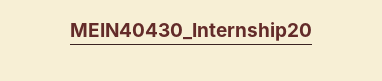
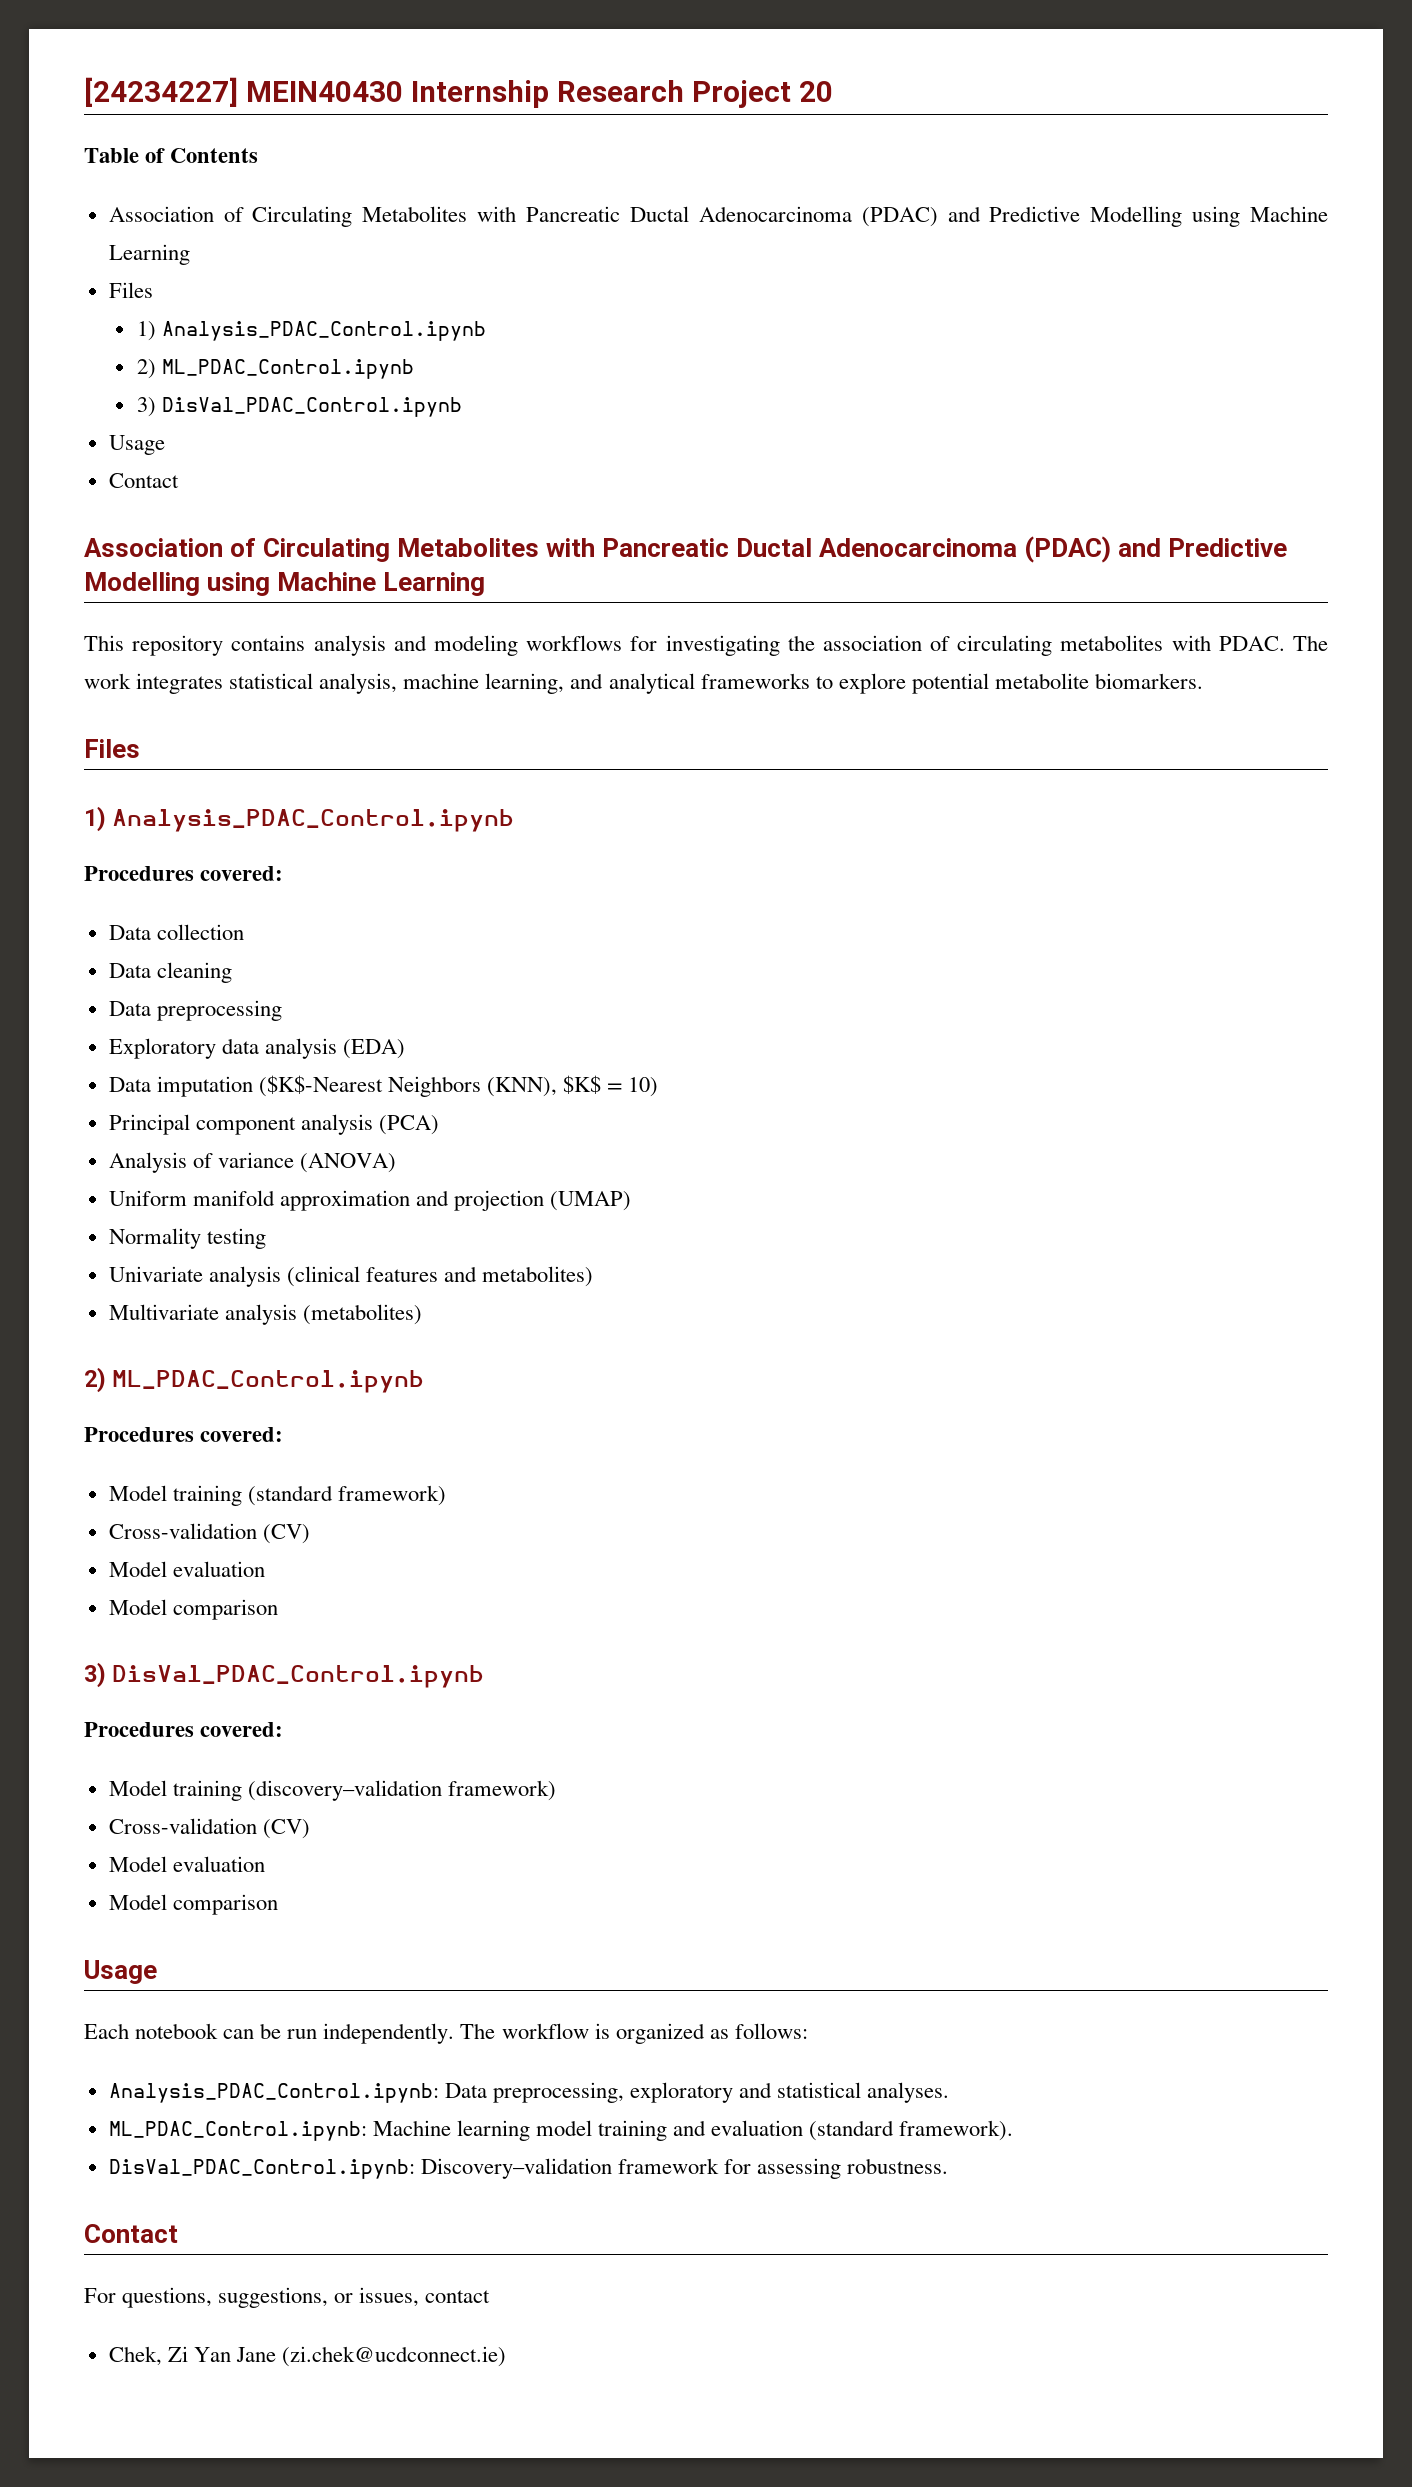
- MEIN40430_Internship20
+ [24234227] MEIN40430 Internship Research Project 20
+ Table of Contents
+ Association of Circulating Metabolites with Pancreatic Ductal Adenocarcinoma (PDAC) and Predictive Modelling using Machine Learning
+ Files
+ 1) Analysis_PDAC_Control.ipynb
+ 2) ML_PDAC_Control.ipynb
+ 3) DisVal_PDAC_Control.ipynb
+ Usage
+ Contact
+ Association of Circulating Metabolites with Pancreatic Ductal Adenocarcinoma (PDAC) and Predictive Modelling using Machine Learning
+ This repository contains analysis and modeling workflows for investigating the association of circulating metabolites with PDAC. The work integrates statistical analysis, machine learning, and analytical frameworks to explore potential metabolite biomarkers.
+ Files
+ 1) Analysis_PDAC_Control.ipynb
+ Procedures covered:
+ Data collection
+ Data cleaning
+ Data preprocessing
+ Exploratory data analysis (EDA)
+ Data imputation ($K$-Nearest Neighbors (KNN), $K$ = 10)
+ Principal component analysis (PCA)
+ Analysis of variance (ANOVA)
+ Uniform manifold approximation and projection (UMAP)
+ Normality testing
+ Univariate analysis (clinical features and metabolites)
+ Multivariate analysis (metabolites)
+ 2) ML_PDAC_Control.ipynb
+ Procedures covered:
+ Model training (standard framework)
+ Cross-validation (CV)
+ Model evaluation
+ Model comparison
+ 3) DisVal_PDAC_Control.ipynb
+ Procedures covered:
+ Model training (discovery–validation framework)
+ Cross-validation (CV)
+ Model evaluation
+ Model comparison
+ Usage
+ Each notebook can be run independently. The workflow is organized as follows:
+ Analysis_PDAC_Control.ipynb: Data preprocessing, exploratory and statistical analyses.
+ ML_PDAC_Control.ipynb: Machine learning model training and evaluation (standard framework).
+ DisVal_PDAC_Control.ipynb: Discovery–validation framework for assessing robustness.
+ Contact
+ For questions, suggestions, or issues, contact
+ Chek, Zi Yan Jane (zi.chek@ucdconnect.ie)

